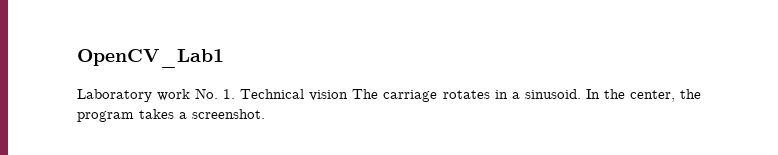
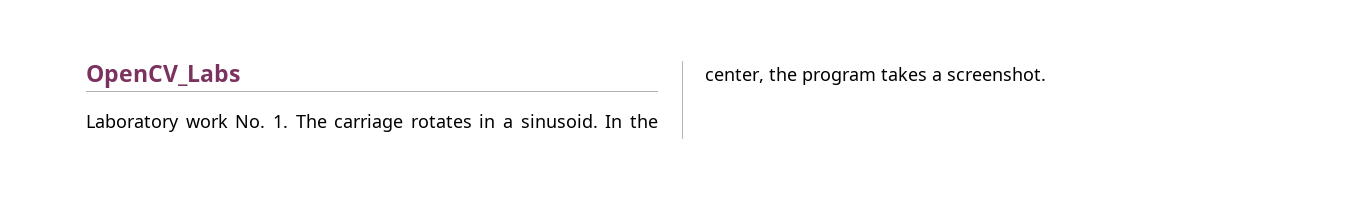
- OpenCV_Lab1
+ OpenCV_Labs
- Laboratory work No. 1. Technical vision The carriage rotates in a sinusoid.
+ Laboratory work No. 1. The carriage rotates in a sinusoid.

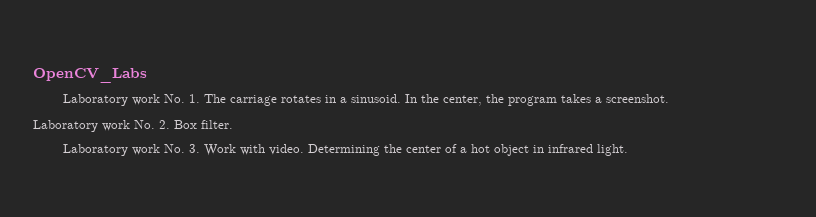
+ Laboratory work No. 2. Box filter.
+ Laboratory work No. 3. Work with video. Determining the center of a hot object in infrared light.

